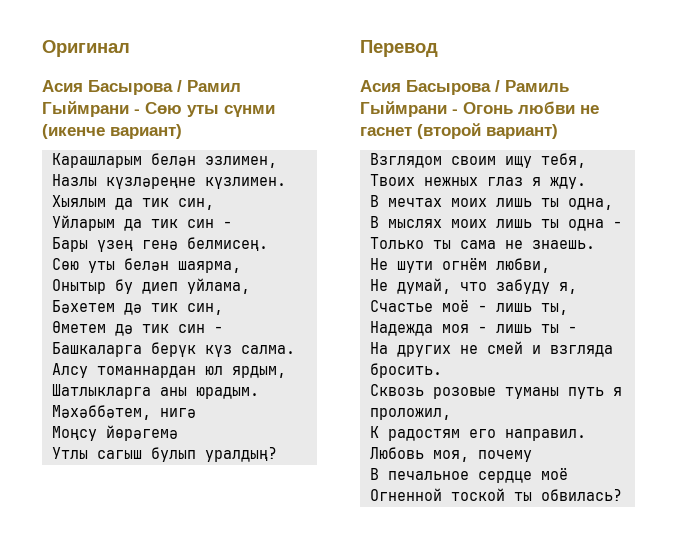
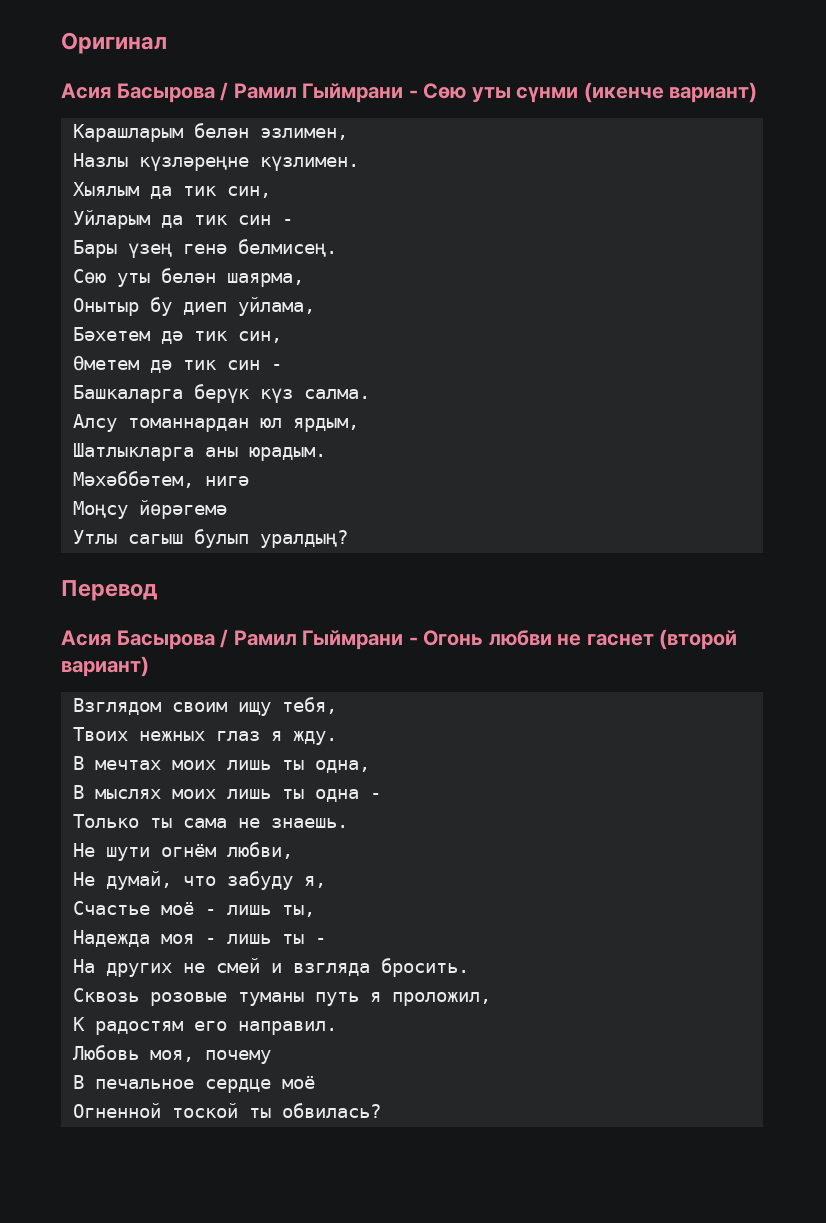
- Асия Басырова / Рамиль Гыймрани - Огонь любви не гаснет (второй вариант)
+ Асия Басырова / Рамил Гыймрани - Огонь любви не гаснет (второй вариант)

